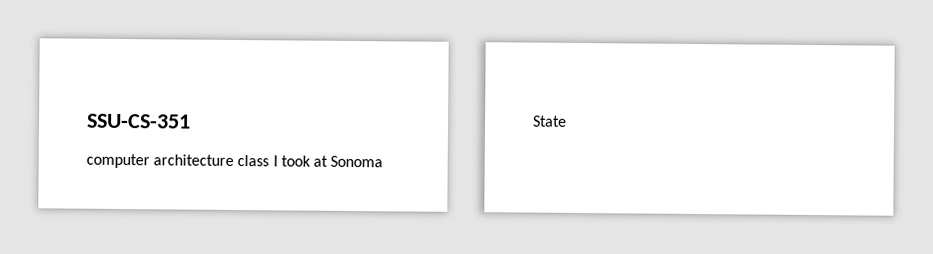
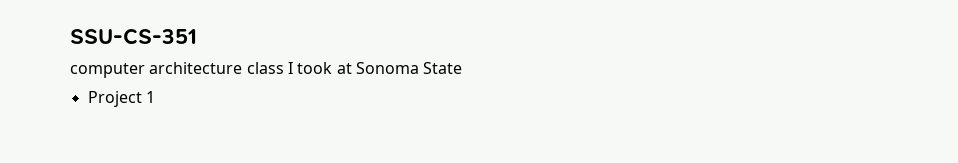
+ Project 1

